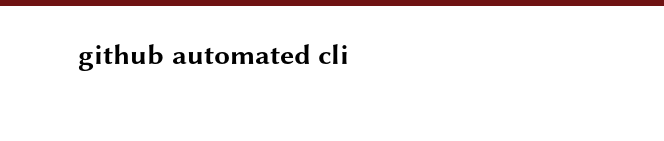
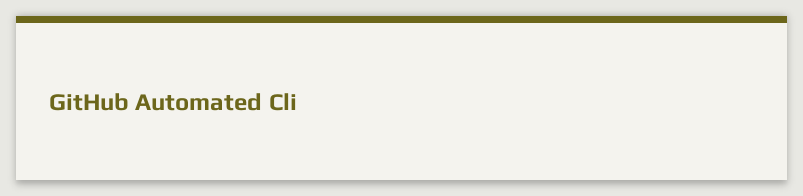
- github automated cli
+ GitHub Automated Cli

